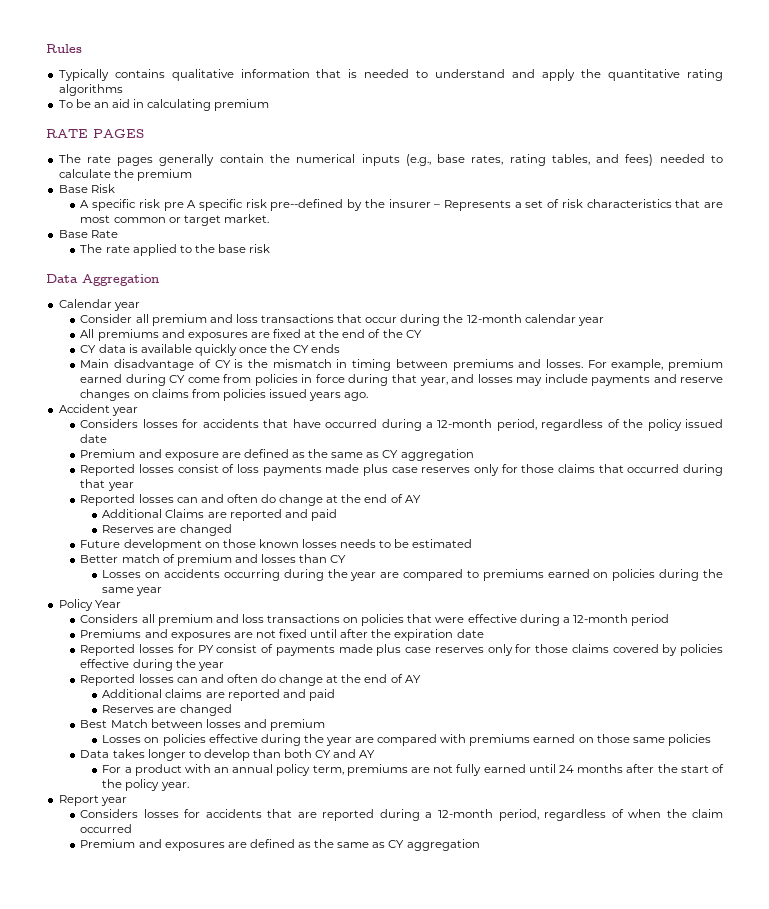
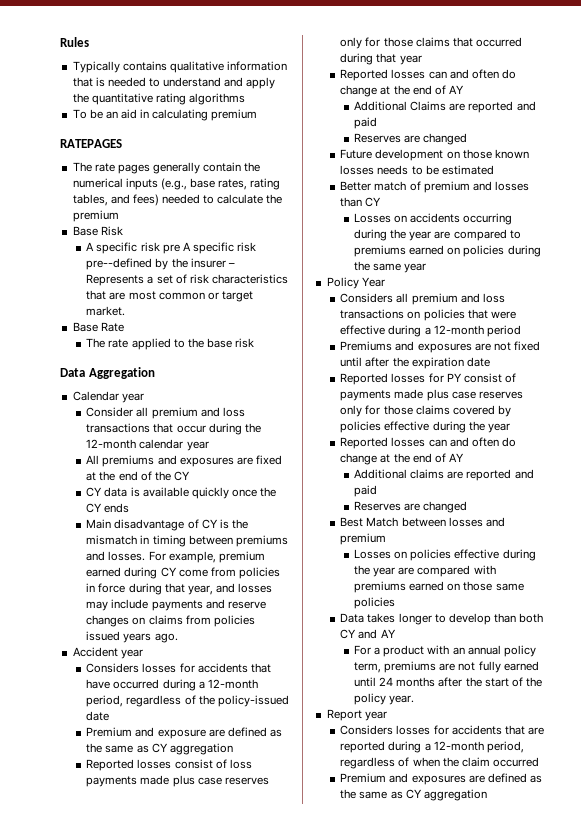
- RATE PAGES
+ RATEPAGES
- Considers losses for accidents that have occurred during a 12-month period, regardless of the policy issued date
+ Considers losses for accidents that have occurred during a 12-month period, regardless of the policy-issued date

